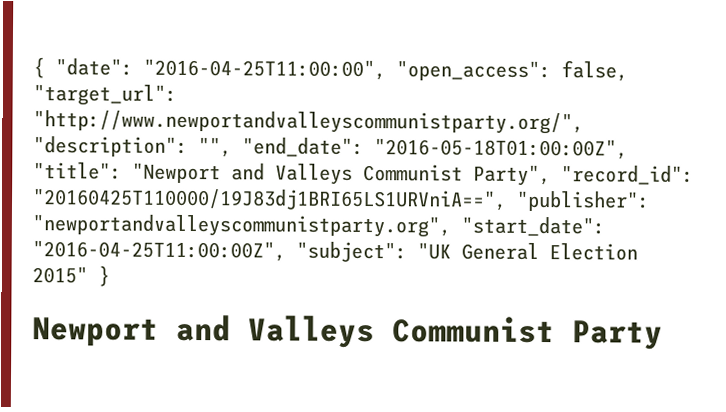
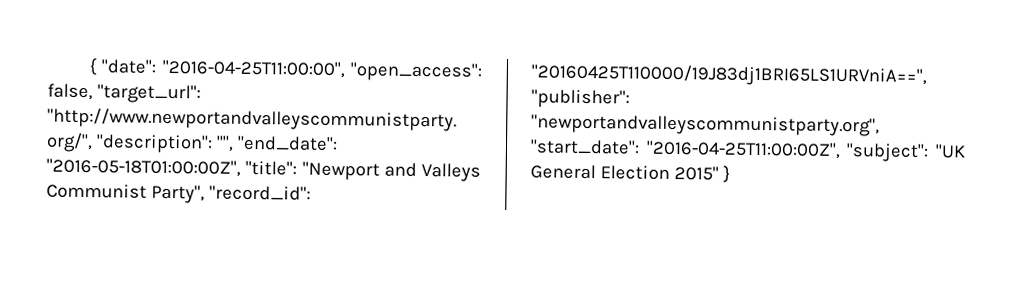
- Newport and Valleys Communist Party

